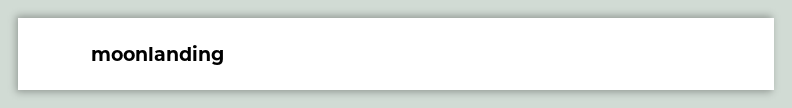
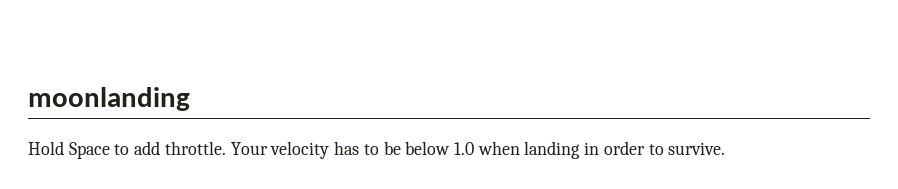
+ Hold Space to add throttle. Your velocity has to be below 1.0 when landing in order to survive.

